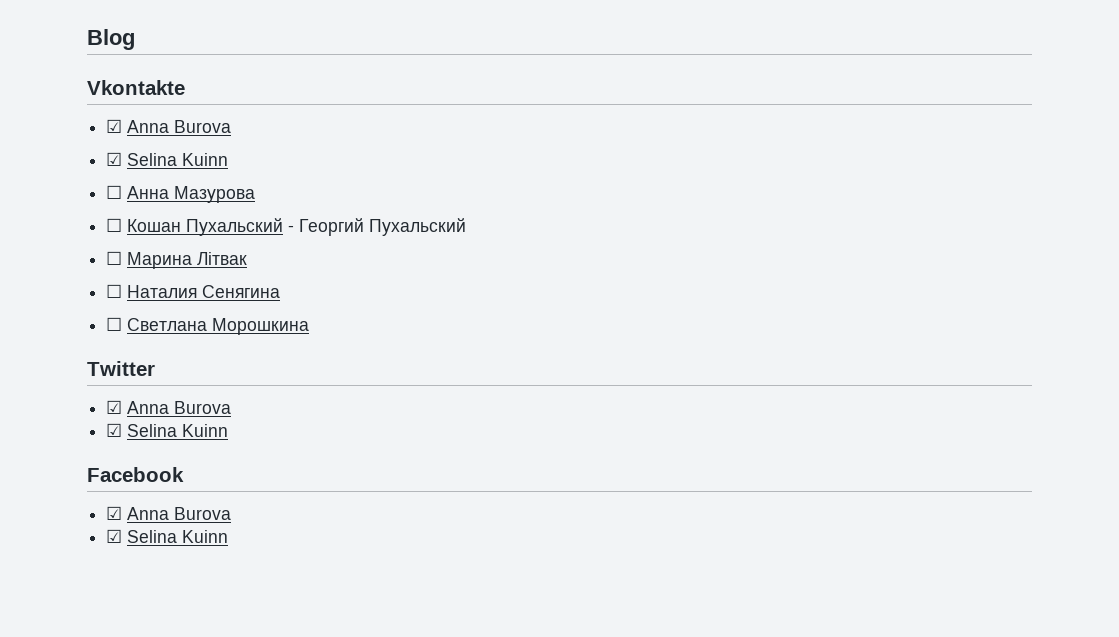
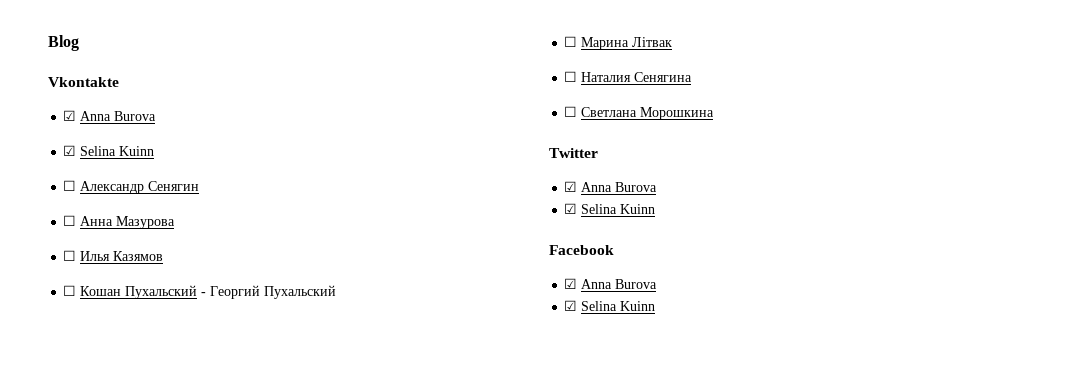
+ ☐ Александр Сенягин
+ ☐ Илья Казямов

